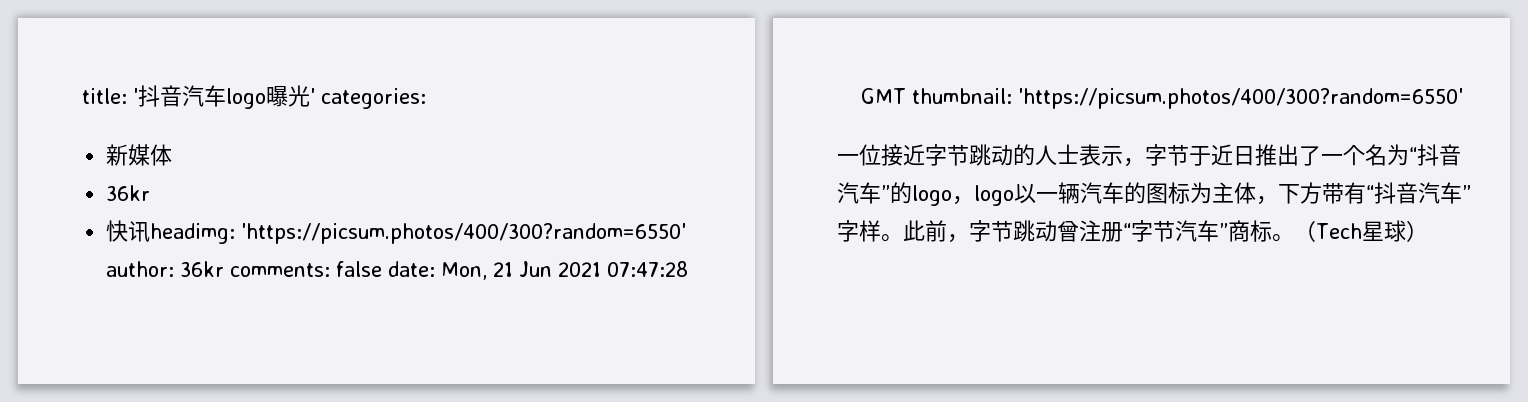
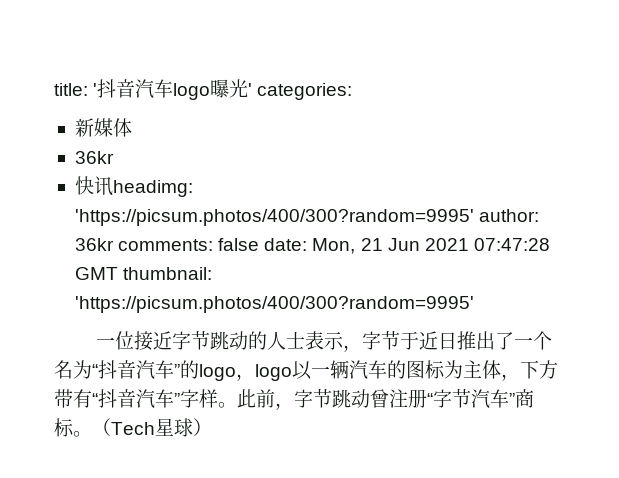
- 快讯headimg: 'https://picsum.photos/400/300?random=6550' author: 36kr comments: false date: Mon, 21 Jun 2021 07:47:28 GMT thumbnail: 'https://picsum.photos/400/300?random=6550'
+ 快讯headimg: 'https://picsum.photos/400/300?random=9995' author: 36kr comments: false date: Mon, 21 Jun 2021 07:47:28 GMT thumbnail: 'https://picsum.photos/400/300?random=9995'

